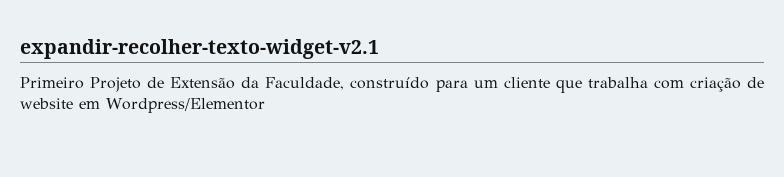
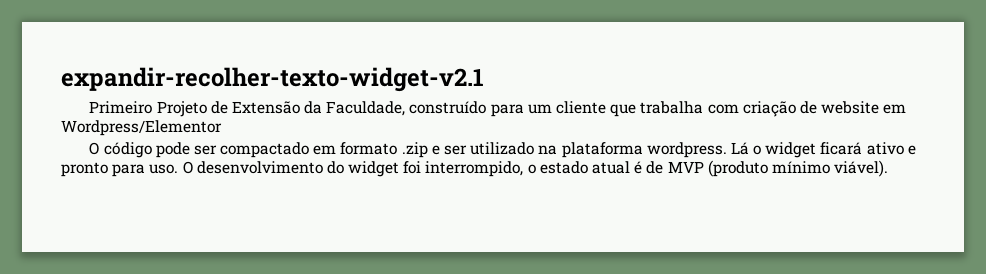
+ O código pode ser compactado em formato .zip e ser utilizado na plataforma wordpress. Lá o widget ficará ativo e pronto para uso. O desenvolvimento do widget foi interrompido, o estado atual é de MVP (produto mínimo viável).

